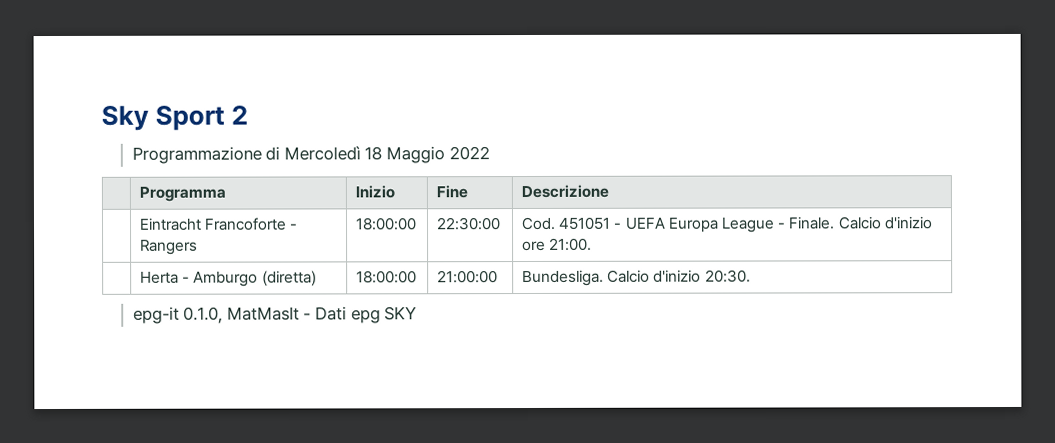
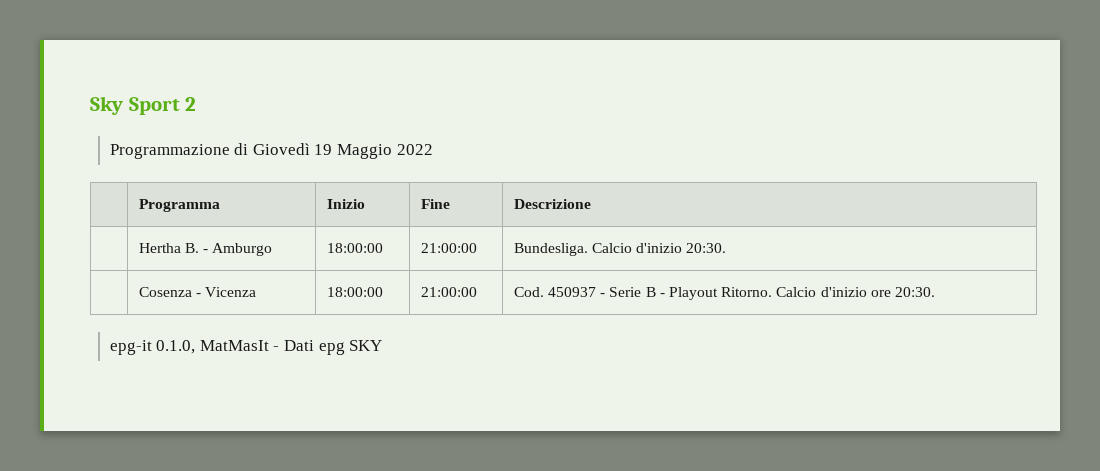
- Programmazione di Mercoledì 18 Maggio 2022
+ Programmazione di Giovedì 19 Maggio 2022
- | Eintracht Francoforte - Rangers | 18:00:00 | 22:30:00 | Cod. 451051 - UEFA Europa League - Finale. Calcio d'inizio ore 21:00.
- | Herta - Amburgo (diretta) | 18:00:00 | 21:00:00 | Bundesliga. Calcio d'inizio 20:30.
+ | Hertha B. - Amburgo | 18:00:00 | 21:00:00 | Bundesliga. Calcio d'inizio 20:30.
+ | Cosenza - Vicenza | 18:00:00 | 21:00:00 | Cod. 450937 - Serie B - Playout Ritorno. Calcio d'inizio ore 20:30.

